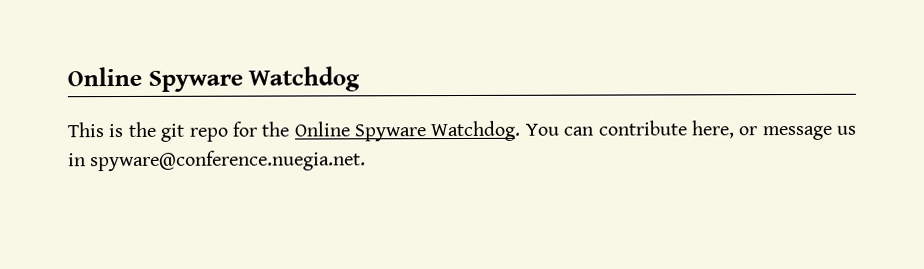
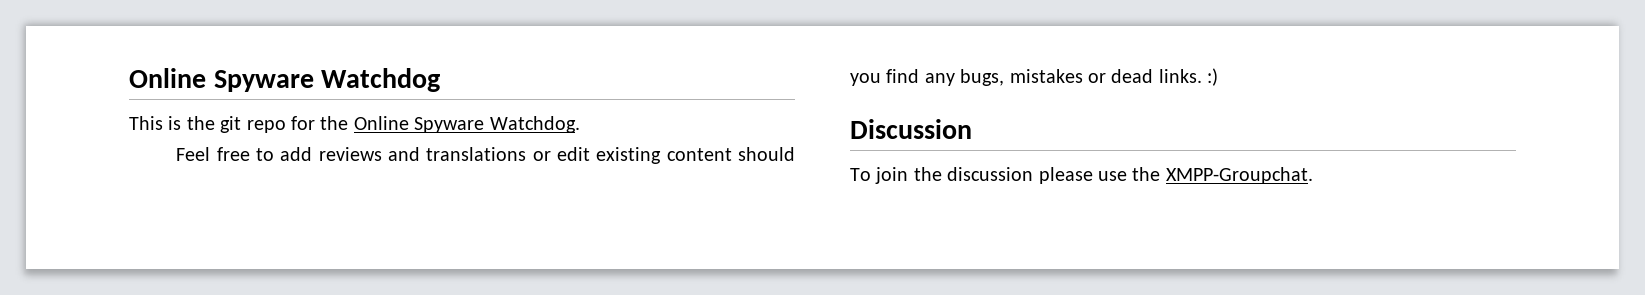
- This is the git repo for the Online Spyware Watchdog. You can contribute here, or message us in spyware@conference.nuegia.net.
+ This is the git repo for the Online Spyware Watchdog.
+ Feel free to add reviews and translations or edit existing content should you find any bugs, mistakes or dead links. :)
+ Discussion
+ To join the discussion please use the XMPP-Groupchat.

